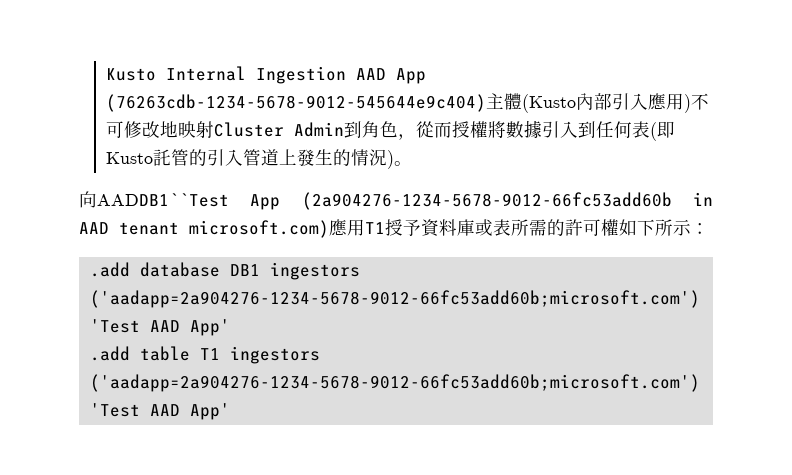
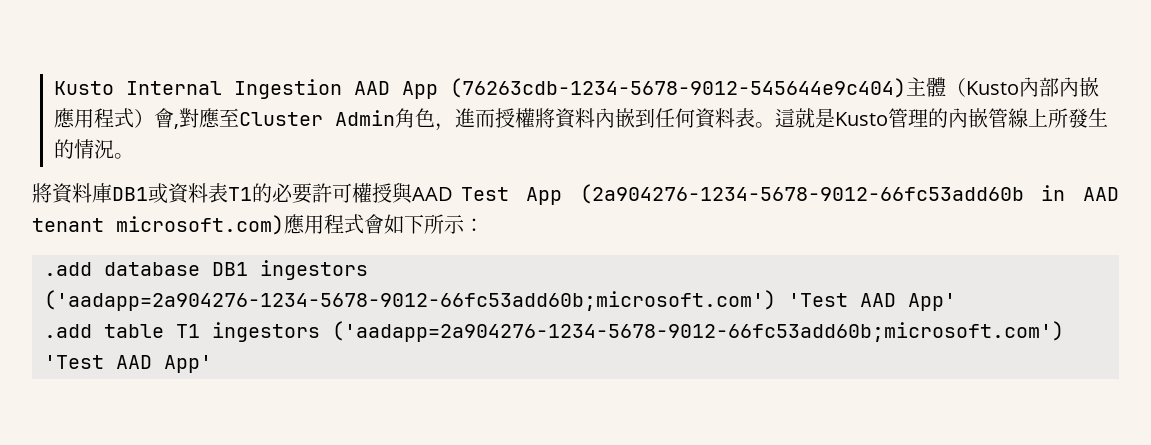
- Kusto Internal Ingestion AAD App (76263cdb-1234-5678-9012-545644e9c404)主體(Kusto內部引入應用)不可修改地映射Cluster Admin到角色，從而授權將數據引入到任何表(即Kusto託管的引入管道上發生的情況)。
+ Kusto Internal Ingestion AAD App (76263cdb-1234-5678-9012-545644e9c404)主體（Kusto內部內嵌應用程式）會,對應至Cluster Admin角色，進而授權將資料內嵌到任何資料表。這就是Kusto管理的內嵌管線上所發生的情況。
- 向AADDB1``Test App (2a904276-1234-5678-9012-66fc53add60b in AAD tenant microsoft.com)應用T1授予資料庫或表所需的許可權如下所示：
+ 將資料庫DB1或資料表T1的必要許可權授與AAD Test App (2a904276-1234-5678-9012-66fc53add60b in AAD tenant microsoft.com)應用程式會如下所示：

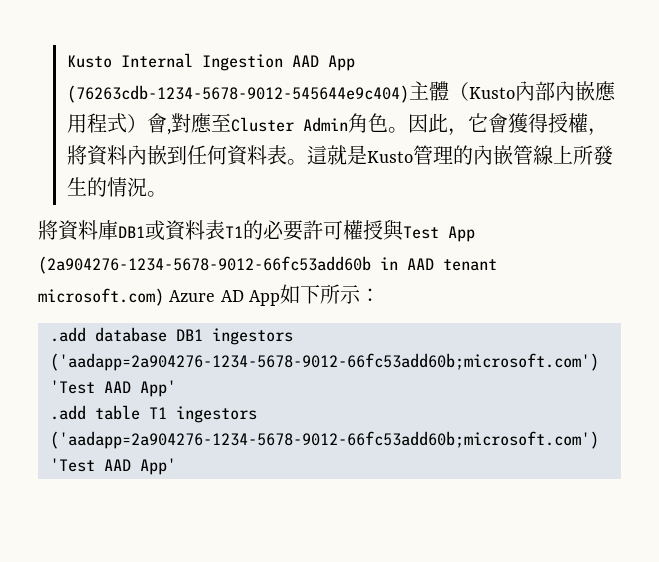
- Kusto Internal Ingestion AAD App (76263cdb-1234-5678-9012-545644e9c404)主體（Kusto內部內嵌應用程式）會,對應至Cluster Admin角色，進而授權將資料內嵌到任何資料表。
+ Kusto Internal Ingestion AAD App (76263cdb-1234-5678-9012-545644e9c404)主體（Kusto內部內嵌應用程式）會,對應至Cluster Admin角色。因此，它會獲得授權，將資料內嵌到任何資料表。
- 將資料庫DB1或資料表T1的必要許可權授與AAD Test App (2a904276-1234-5678-9012-66fc53add60b in AAD tenant microsoft.com)應用程式會如下所示：
+ 將資料庫DB1或資料表T1的必要許可權授與Test App (2a904276-1234-5678-9012-66fc53add60b in AAD tenant microsoft.com) Azure AD App如下所示：

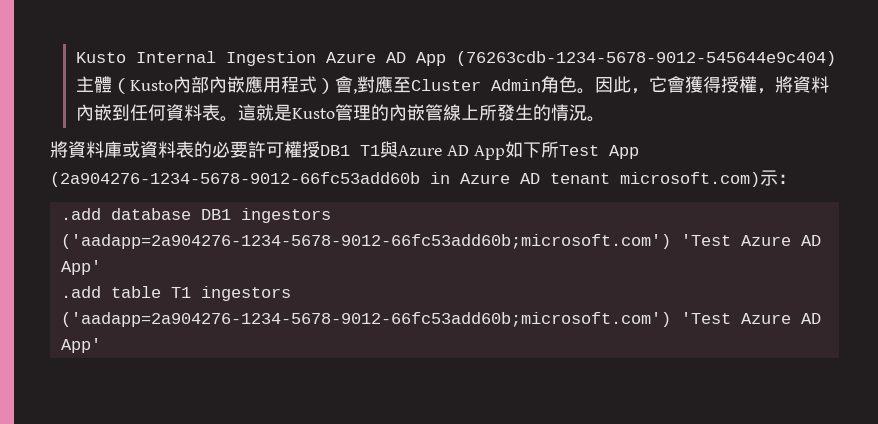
- Kusto Internal Ingestion AAD App (76263cdb-1234-5678-9012-545644e9c404)主體（Kusto內部內嵌應用程式）會,對應至Cluster Admin角色。
+ Kusto Internal Ingestion Azure AD App (76263cdb-1234-5678-9012-545644e9c404)主體（Kusto內部內嵌應用程式）會,對應至Cluster Admin角色。
- 將資料庫DB1或資料表T1的必要許可權授與Test App (2a904276-1234-5678-9012-66fc53add60b in AAD tenant microsoft.com) Azure AD App如下所示：
+ 將資料庫或資料表的必要許可權授DB1 T1與Azure AD App如下所Test App (2a904276-1234-5678-9012-66fc53add60b in Azure AD tenant microsoft.com)示：
- .add database DB1 ingestors ('aadapp=2a904276-1234-5678-9012-66fc53add60b;microsoft.com') 'Test AAD App'
+ .add database DB1 ingestors ('aadapp=2a904276-1234-5678-9012-66fc53add60b;microsoft.com') 'Test Azure AD App'
- .add table T1 ingestors ('aadapp=2a904276-1234-5678-9012-66fc53add60b;microsoft.com') 'Test AAD App'
+ .add table T1 ingestors ('aadapp=2a904276-1234-5678-9012-66fc53add60b;microsoft.com') 'Test Azure AD App'

